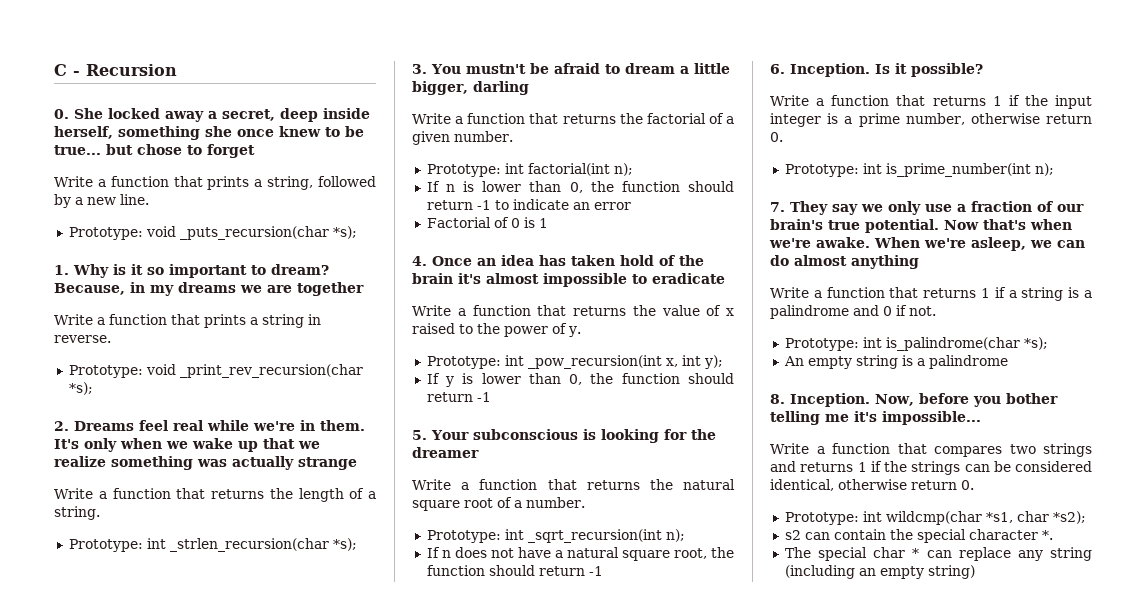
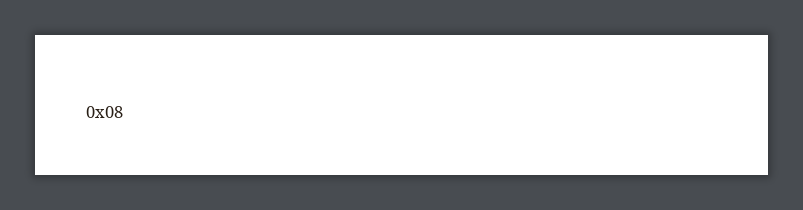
- C - Recursion
- 0. She locked away a secret, deep inside herself, something she once knew to be true... but chose to forget
- Write a function that prints a string, followed by a new line.
- Prototype: void _puts_recursion(char *s);
- 1. Why is it so important to dream? Because, in my dreams we are together
- Write a function that prints a string in reverse.
- Prototype: void _print_rev_recursion(char *s);
- 2. Dreams feel real while we're in them. It's only when we wake up that we realize something was actually strange
- Write a function that returns the length of a string.
- Prototype: int _strlen_recursion(char *s);
- 3. You mustn't be afraid to dream a little bigger, darling
- Write a function that returns the factorial of a given number.
- Prototype: int factorial(int n);
- If n is lower than 0, the function should return -1 to indicate an error
- Factorial of 0 is 1
- 4. Once an idea has taken hold of the brain it's almost impossible to eradicate
- Write a function that returns the value of x raised to the power of y.
- Prototype: int _pow_recursion(int x, int y);
- If y is lower than 0, the function should return -1
- 5. Your subconscious is looking for the dreamer
- Write a function that returns the natural square root of a number.
- Prototype: int _sqrt_recursion(int n);
- If n does not have a natural square root, the function should return -1
- 6. Inception. Is it possible?
- Write a function that returns 1 if the input integer is a prime number, otherwise return 0.
- Prototype: int is_prime_number(int n);
- 7. They say we only use a fraction of our brain's true potential. Now that's when we're awake. When we're asleep, we can do almost anything
- Write a function that returns 1 if a string is a palindrome and 0 if not.
- Prototype: int is_palindrome(char *s);
- An empty string is a palindrome
- 8. Inception. Now, before you bother telling me it's impossible...
- Write a function that compares two strings and returns 1 if the strings can be considered identical, otherwise return 0.
- Prototype: int wildcmp(char *s1, char *s2);
- s2 can contain the special character *.
- The special char * can replace any string (including an empty string)
+ 0x08

